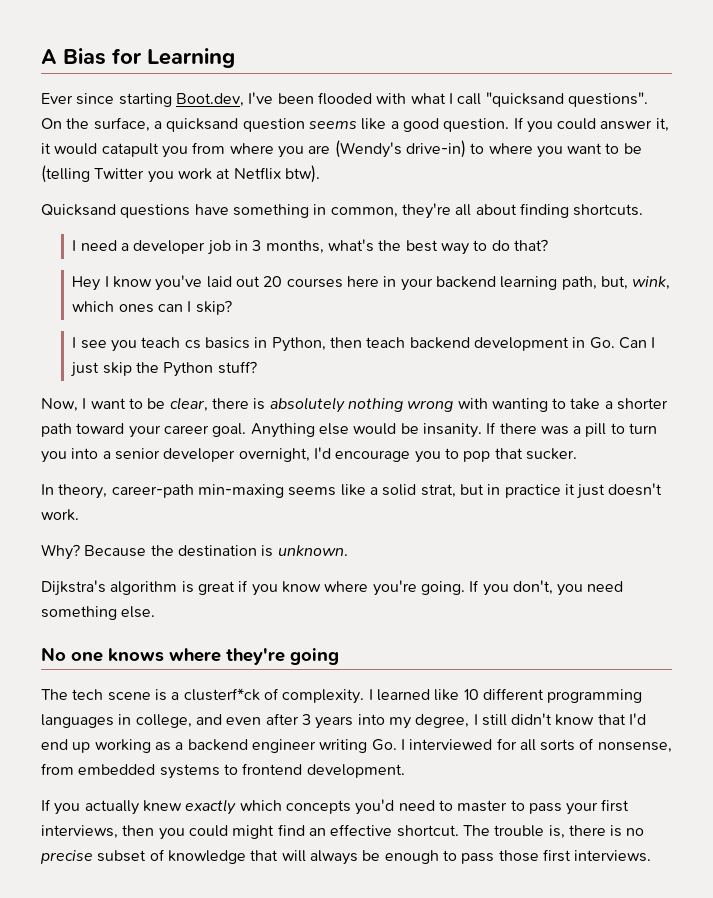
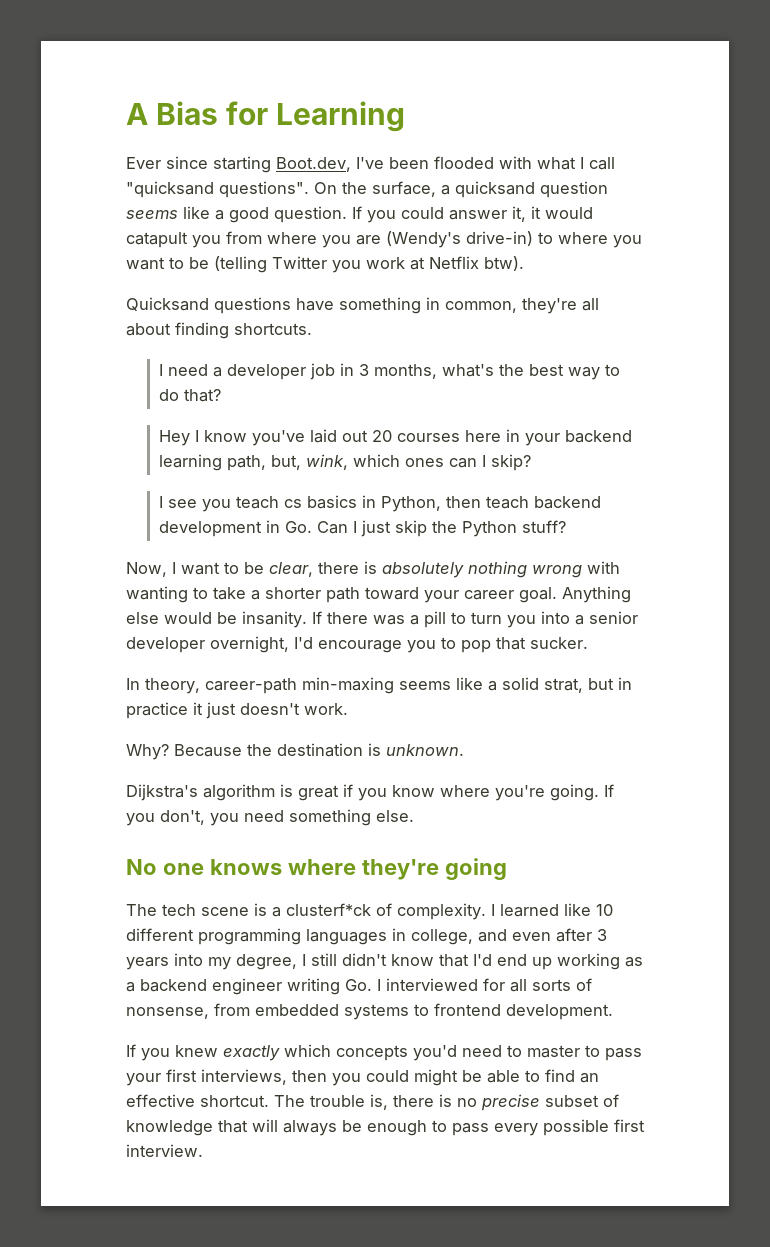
- If you actually knew exactly which concepts you'd need to master to pass your first interviews, then you could might find an effective shortcut.
+ If you knew exactly which concepts you'd need to master to pass your first interviews, then you could might be able to find an effective shortcut.
- The trouble is, there is no precise subset of knowledge that will always be enough to pass those first interviews.
+ The trouble is, there is no precise subset of knowledge that will always be enough to pass every possible first interview.

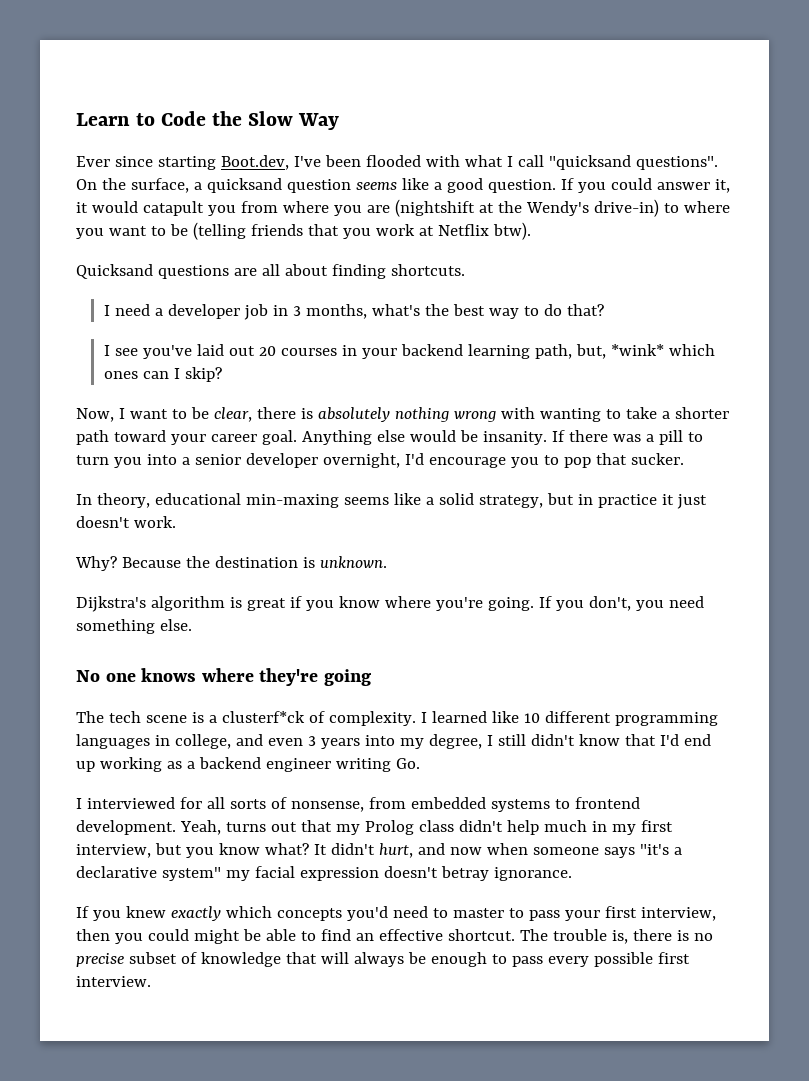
- A Bias for Learning
+ Learn to Code the Slow Way
- If you could answer it, it would catapult you from where you are (Wendy's drive-in) to where you want to be (telling Twitter you work at Netflix btw).
+ If you could answer it, it would catapult you from where you are (nightshift at the Wendy's drive-in) to where you want to be (telling friends that you work at Netflix btw).
- Quicksand questions have something in common, they're all about finding shortcuts.
+ Quicksand questions are all about finding shortcuts.
- Hey I know you've laid out 20 courses here in your backend learning path, but, wink, which ones can I skip?
+ I see you've laid out 20 courses in your backend learning path, but, *wink* which ones can I skip?
- I see you teach cs basics in Python, then teach backend development in Go. Can I just skip the Python stuff?
- In theory, career-path min-maxing seems like a solid strat, but in practice it just doesn't work.
+ In theory, educational min-maxing seems like a solid strategy, but in practice it just doesn't work.
- I learned like 10 different programming languages in college, and even after 3 years into my degree, I still didn't know that I'd end up working as a backend engineer writing Go. I interviewed for all sorts of nonsense, from embedded systems to frontend development.
+ I learned like 10 different programming languages in college, and even 3 years into my degree, I still didn't know that I'd end up working as a backend engineer writing Go.
+ I interviewed for all sorts of nonsense, from embedded systems to frontend development. Yeah, turns out that my Prolog class didn't help much in my first interview, but you know what? It didn't hurt, and now when someone says "it's a declarative system" my facial expression doesn't betray ignorance.
- If you knew exactly which concepts you'd need to master to pass your first interviews, then you could might be able to find an effective shortcut.
+ If you knew exactly which concepts you'd need to master to pass your first interview, then you could might be able to find an effective shortcut.

